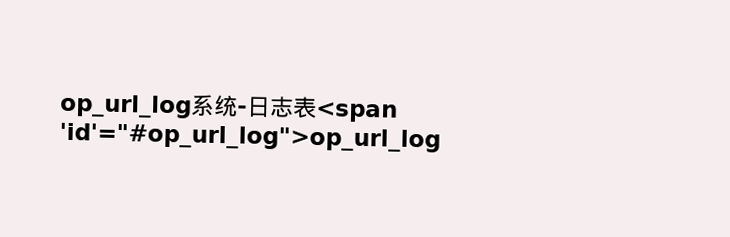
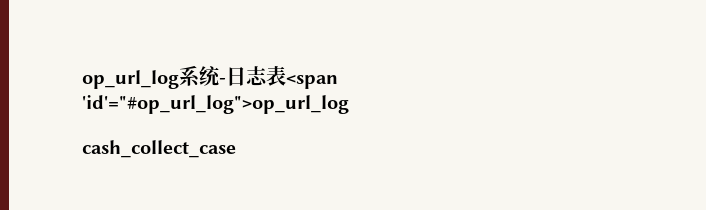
+ cash_collect_case

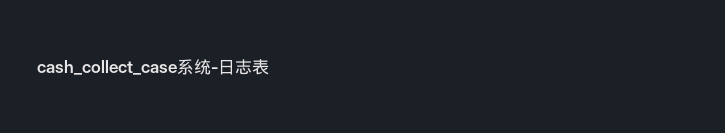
- op_url_log系统-日志表<span 'id'="#op_url_log">op_url_log
- cash_collect_case
+ cash_collect_case系统-日志表

